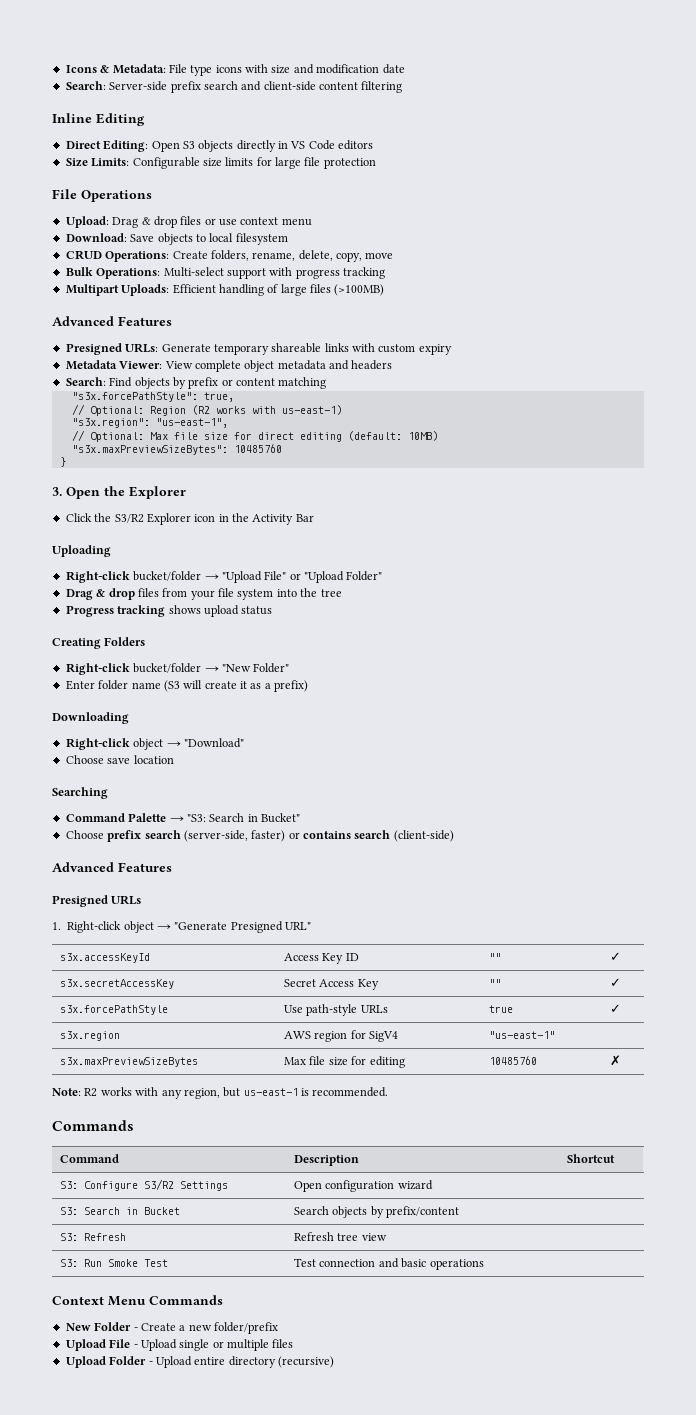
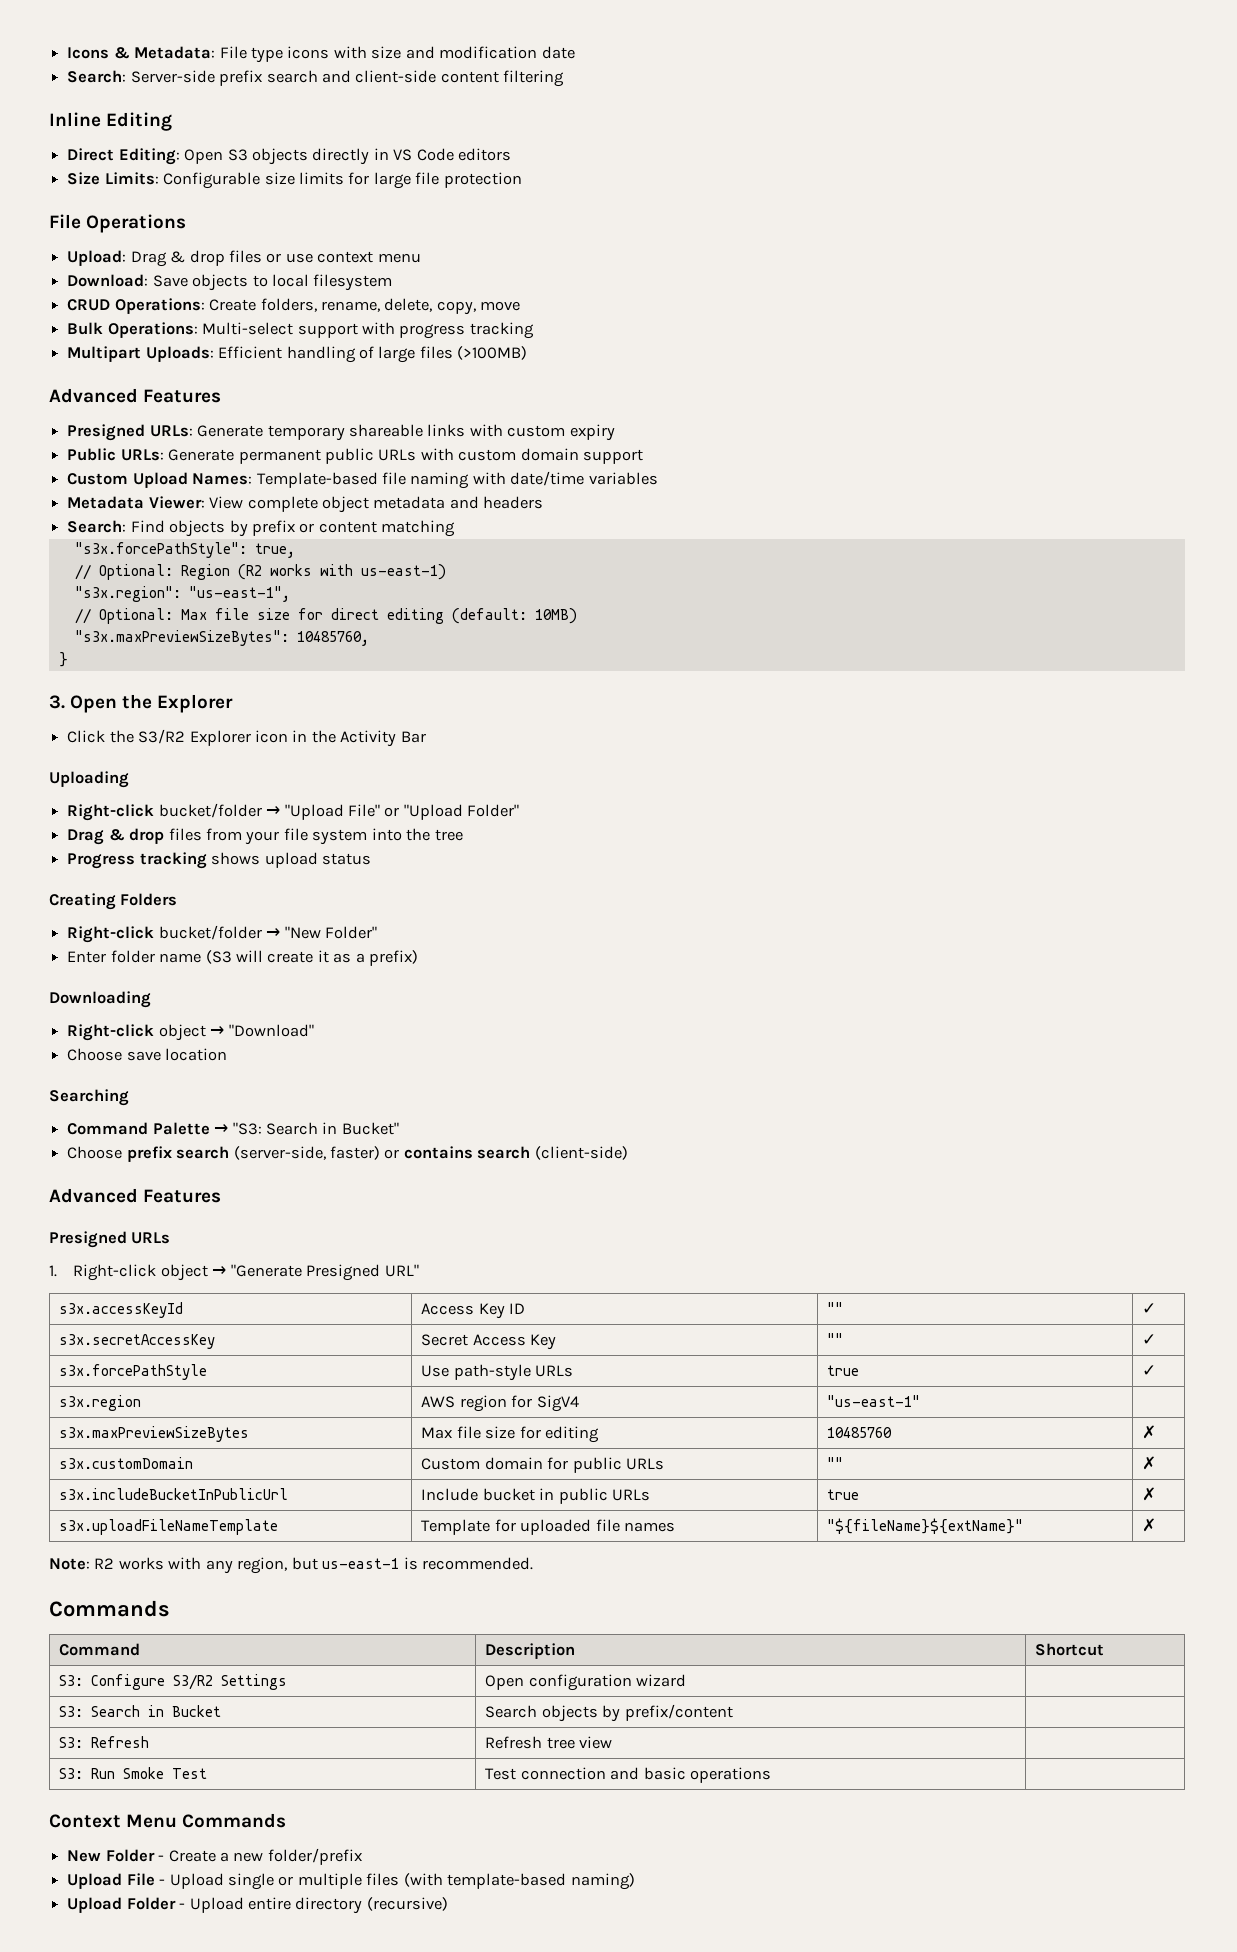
+ Public URLs: Generate permanent public URLs with custom domain support
+ Custom Upload Names: Template-based file naming with date/time variables
- "s3x.maxPreviewSizeBytes": 10485760
+ "s3x.maxPreviewSizeBytes": 10485760,
+ s3x.customDomain | Custom domain for public URLs | "" | ✗
+ s3x.includeBucketInPublicUrl | Include bucket in public URLs | true | ✗
+ s3x.uploadFileNameTemplate | Template for uploaded file names | "${fileName}${extName}" | ✗
- Upload File - Upload single or multiple files
+ Upload File - Upload single or multiple files (with template-based naming)

